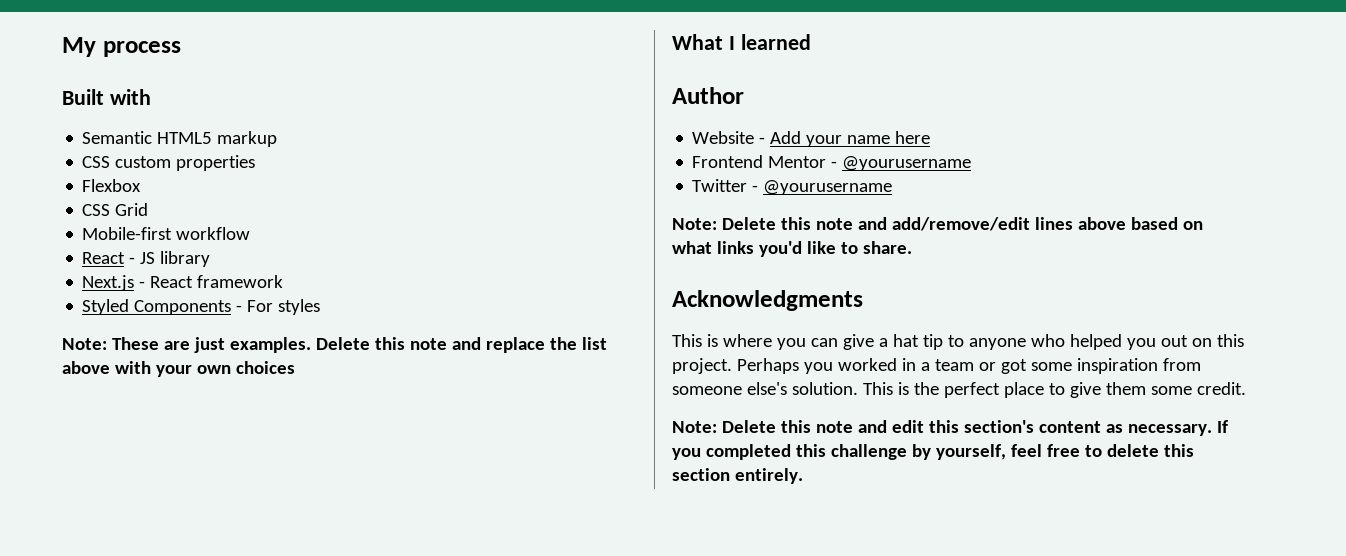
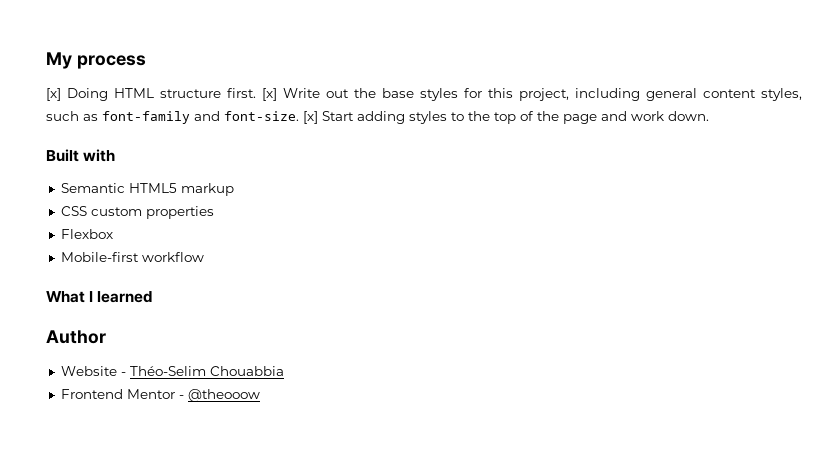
+ [x] Doing HTML structure first. [x] Write out the base styles for this project, including general content styles, such as font-family and font-size. [x] Start adding styles to the top of the page and work down.
- CSS Grid
- React - JS library
- Next.js - React framework
- Styled Components - For styles
- Note: These are just examples. Delete this note and replace the list above with your own choices
- Website - Add your name here
+ Website - Théo-Selim Chouabbia
- Frontend Mentor - @yourusername
- Twitter - @yourusername
- Note: Delete this note and add/remove/edit lines above based on what links you'd like to share.
- Acknowledgments
- This is where you can give a hat tip to anyone who helped you out on this project. Perhaps you worked in a team or got some inspiration from someone else's solution. This is the perfect place to give them some credit.
- Note: Delete this note and edit this section's content as necessary. If you completed this challenge by yourself, feel free to delete this section entirely.
+ Frontend Mentor - @theooow

